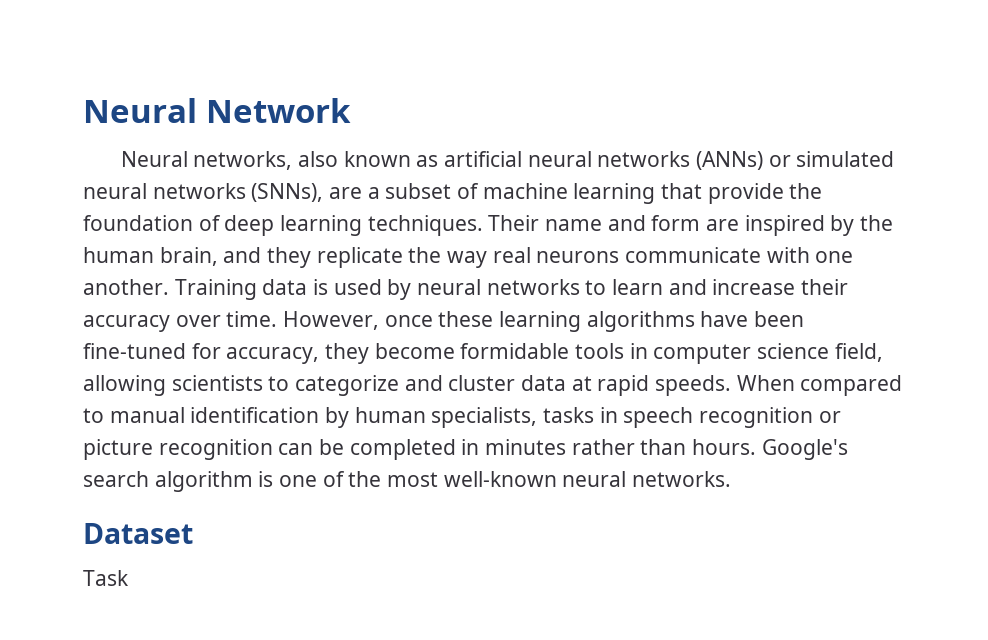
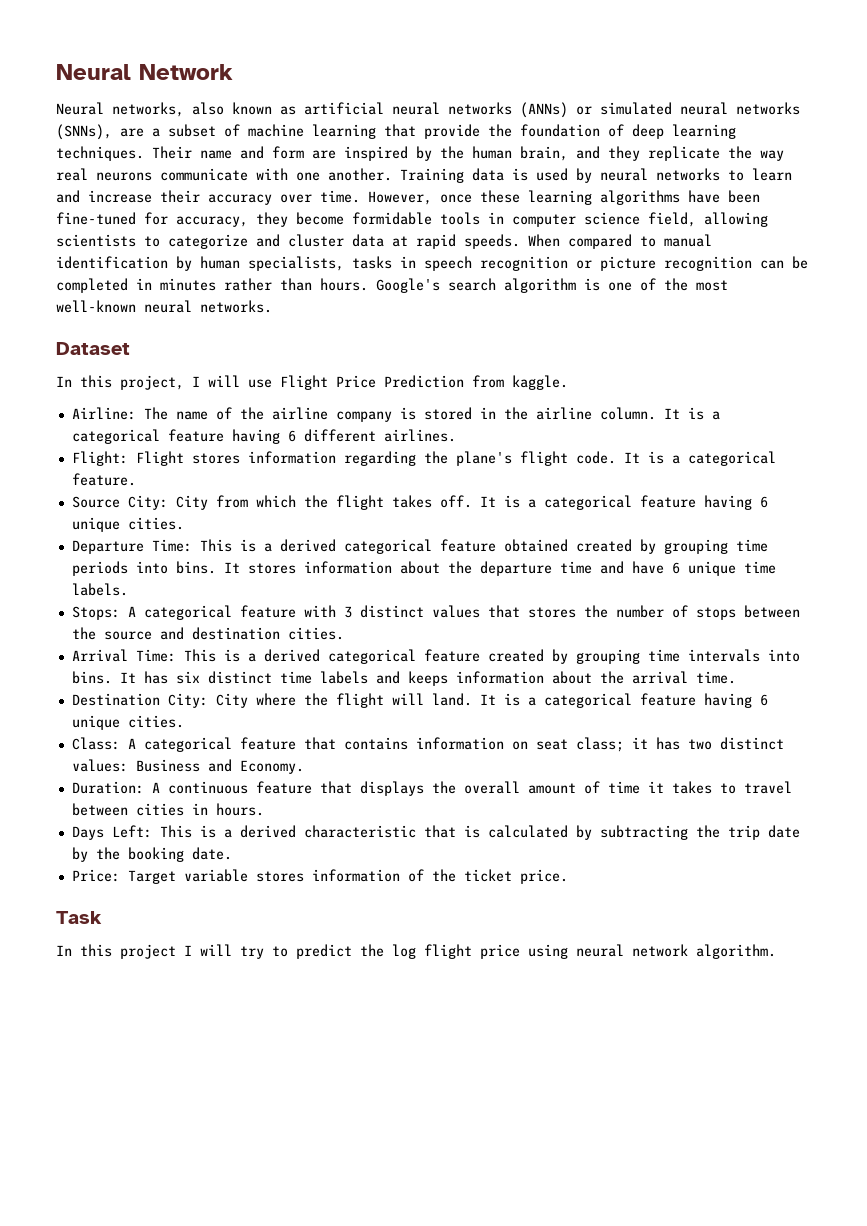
+ In this project, I will use Flight Price Prediction from kaggle.
+ Airline: The name of the airline company is stored in the airline column. It is a categorical feature having 6 different airlines.
+ Flight: Flight stores information regarding the plane's flight code. It is a categorical feature.
+ Source City: City from which the flight takes off. It is a categorical feature having 6 unique cities.
+ Departure Time: This is a derived categorical feature obtained created by grouping time periods into bins. It stores information about the departure time and have 6 unique time labels.
+ Stops: A categorical feature with 3 distinct values that stores the number of stops between the source and destination cities.
+ Arrival Time: This is a derived categorical feature created by grouping time intervals into bins. It has six distinct time labels and keeps information about the arrival time.
+ Destination City: City where the flight will land. It is a categorical feature having 6 unique cities.
+ Class: A categorical feature that contains information on seat class; it has two distinct values: Business and Economy.
+ Duration: A continuous feature that displays the overall amount of time it takes to travel between cities in hours.
+ Days Left: This is a derived characteristic that is calculated by subtracting the trip date by the booking date.
+ Price: Target variable stores information of the ticket price.
  Task
+ In this project I will try to predict the log flight price using neural network algorithm.

